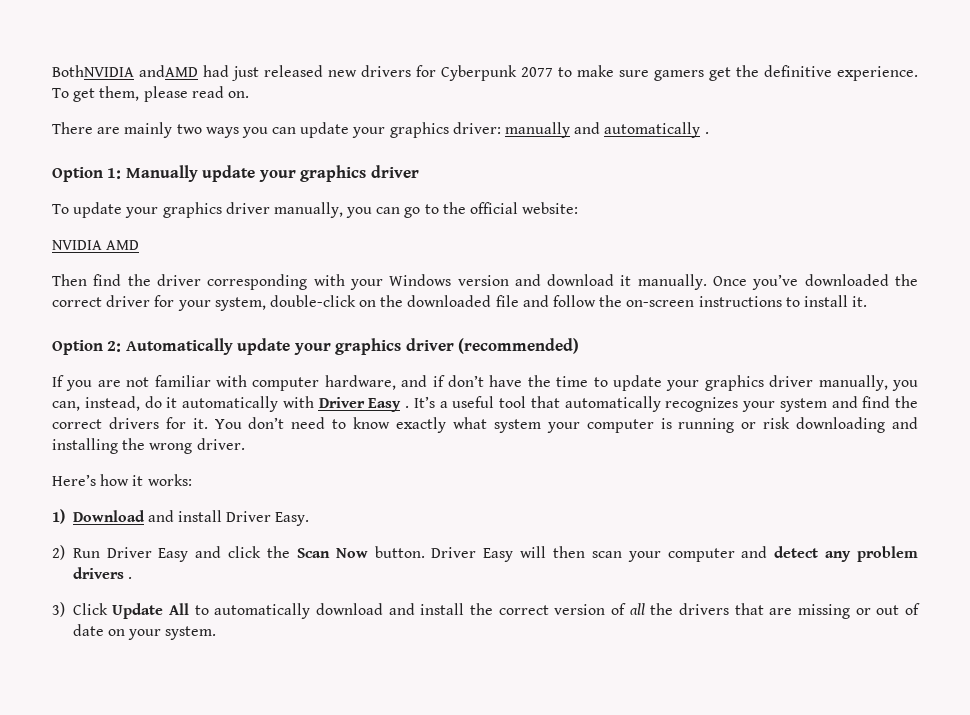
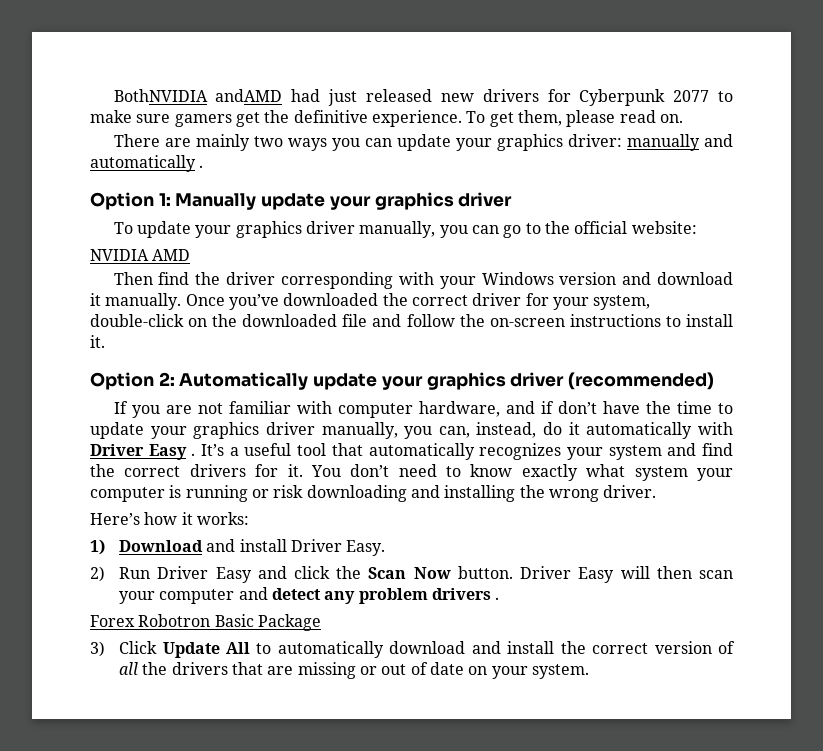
+ Forex Robotron Basic Package

